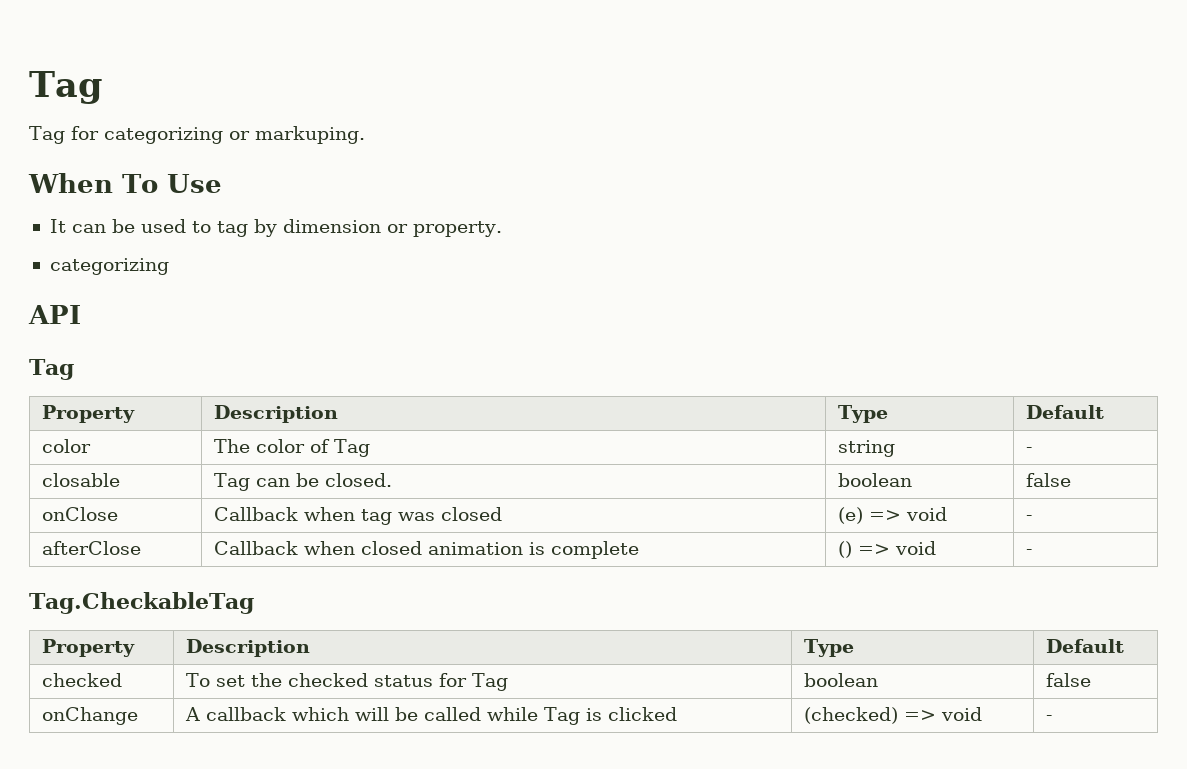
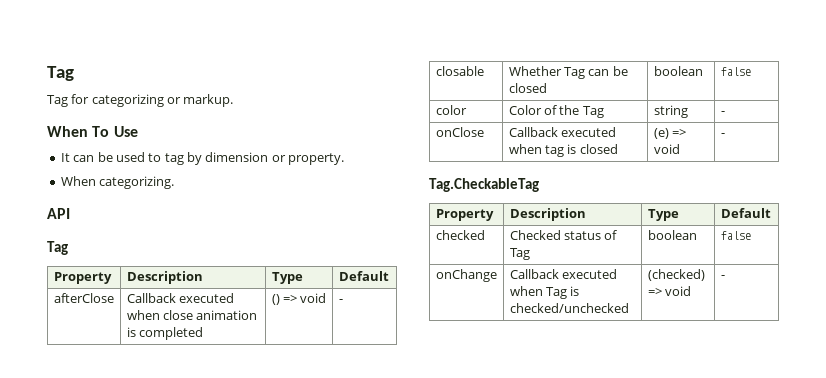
- Tag for categorizing or markuping.
+ Tag for categorizing or markup.
  It can be used to tag by dimension or property.
- categorizing
+ When categorizing.
- color | The color of Tag | string | -
- closable | Tag can be closed. | boolean | false
+ afterClose | Callback executed when close animation is completed | () => void | -
+ closable | Whether Tag can be closed | boolean | false
+ color | Color of the Tag | string | -
- onClose | Callback when tag was closed | (e) => void | -
+ onClose | Callback executed when tag is closed | (e) => void | -
- afterClose | Callback when closed animation is complete | () => void | -
- checked | To set the checked status for Tag | boolean | false
- onChange | A callback which will be called while Tag is clicked | (checked) => void | -
+ checked | Checked status of Tag | boolean | false
+ onChange | Callback executed when Tag is checked/unchecked | (checked) => void | -

